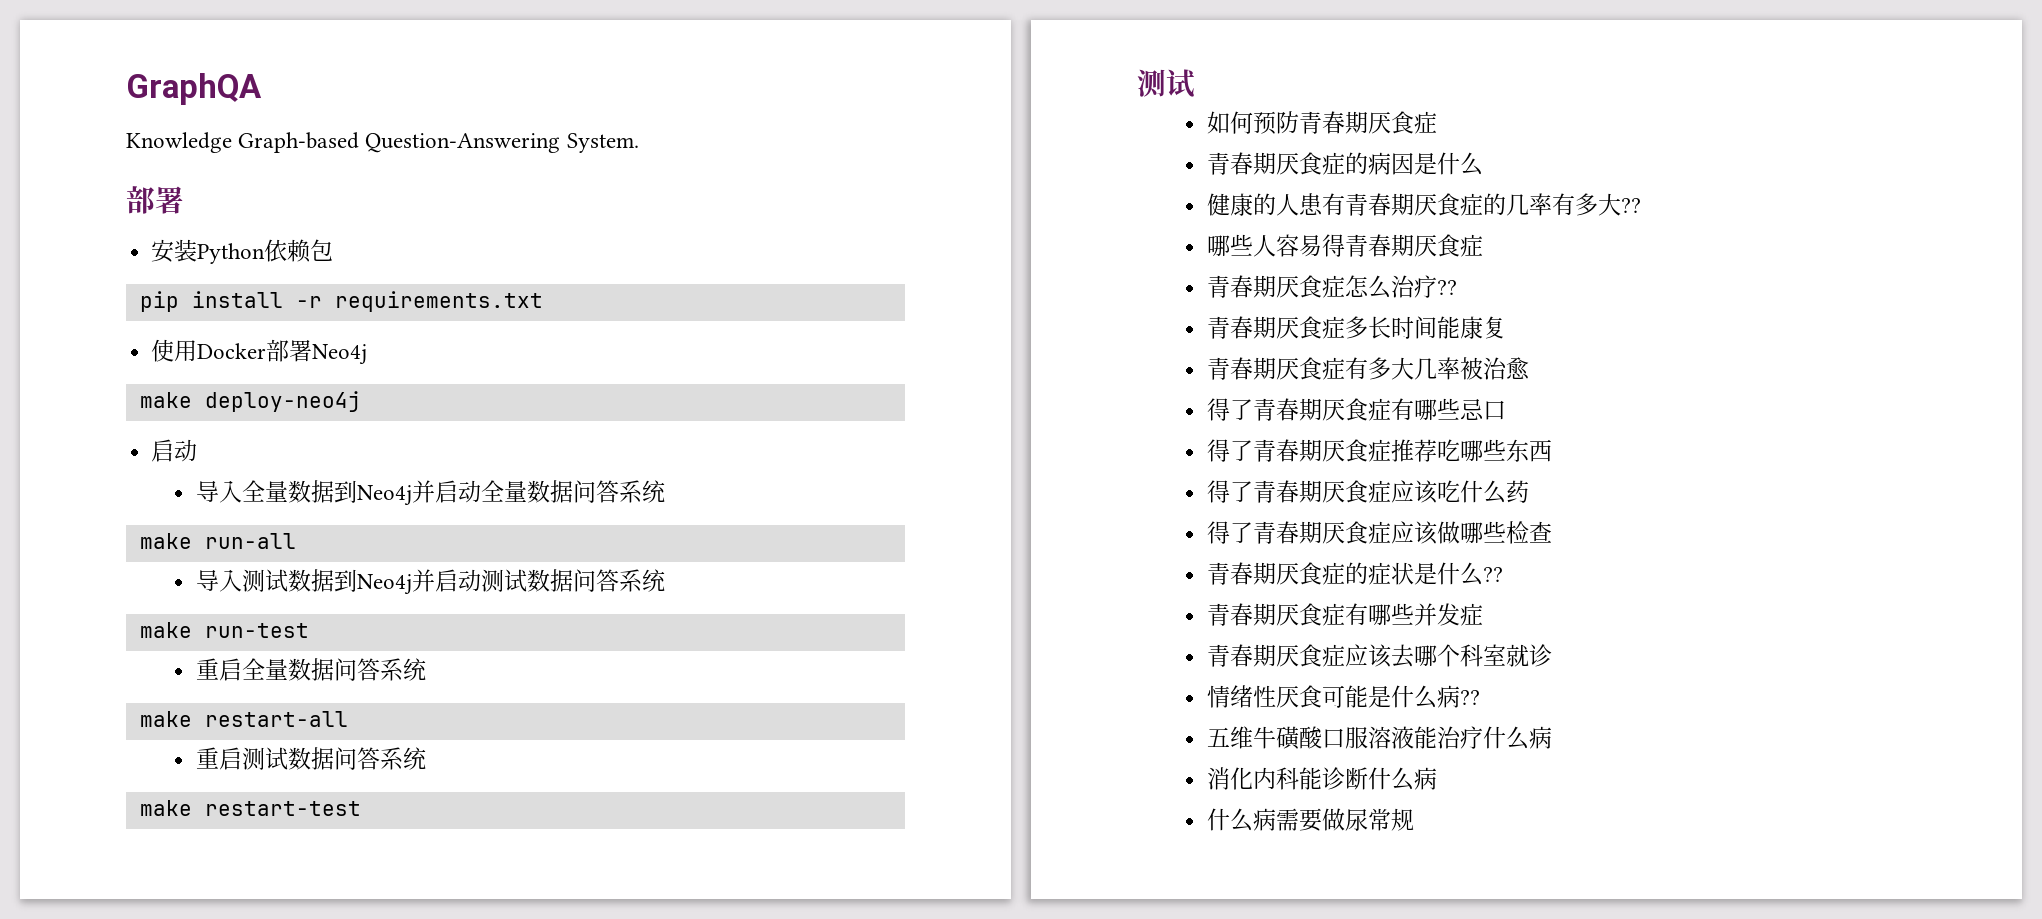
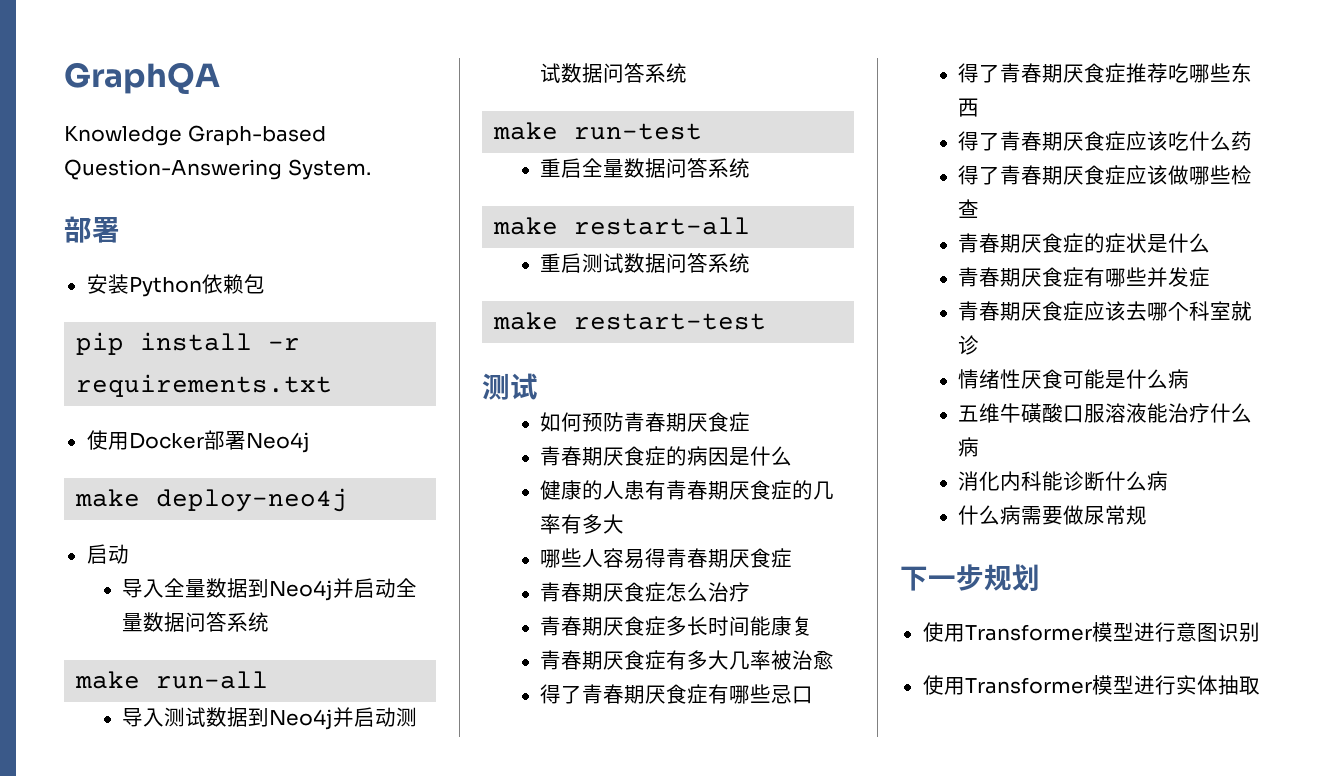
- 健康的人患有青春期厌食症的几率有多大??
+ 健康的人患有青春期厌食症的几率有多大
- 青春期厌食症怎么治疗??
+ 青春期厌食症怎么治疗
- 青春期厌食症的症状是什么??
+ 青春期厌食症的症状是什么
- 情绪性厌食可能是什么病??
+ 情绪性厌食可能是什么病
+ 下一步规划
+ 使用Transformer模型进行意图识别
+ 使用Transformer模型进行实体抽取

